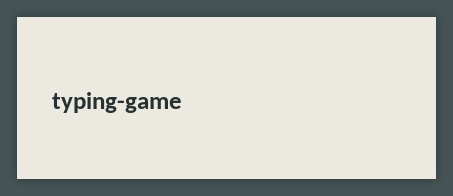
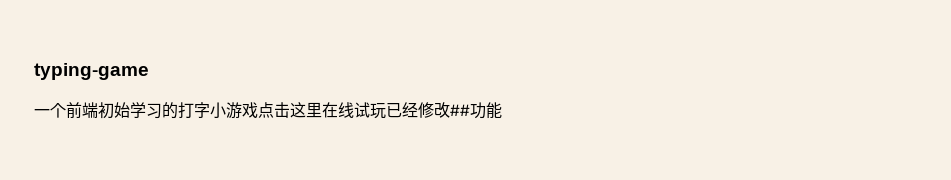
+ 一个前端初始学习的打字小游戏点击这里在线试玩已经修改##功能

